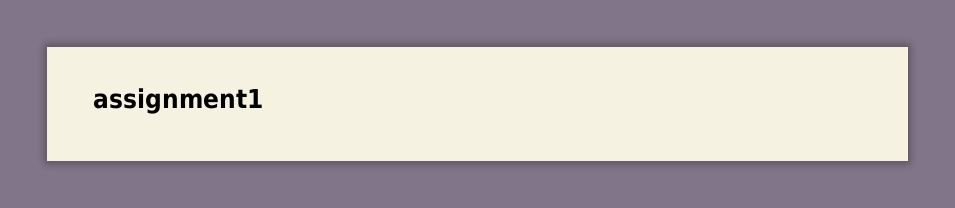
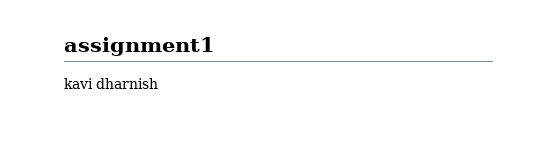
+ kavi dharnish

